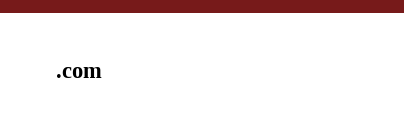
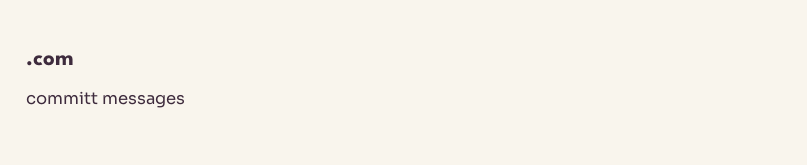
+ committ messages

